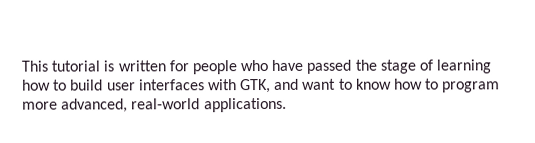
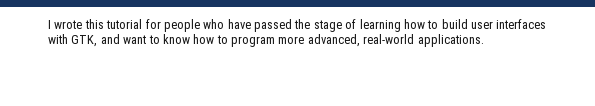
- This tutorial is written for people who have passed the stage of learning how to build user interfaces with GTK, and want to know how to program more advanced, real-world applications.
+ I wrote this tutorial for people who have passed the stage of learning how to build user interfaces with GTK, and want to know how to program more advanced, real-world applications.

